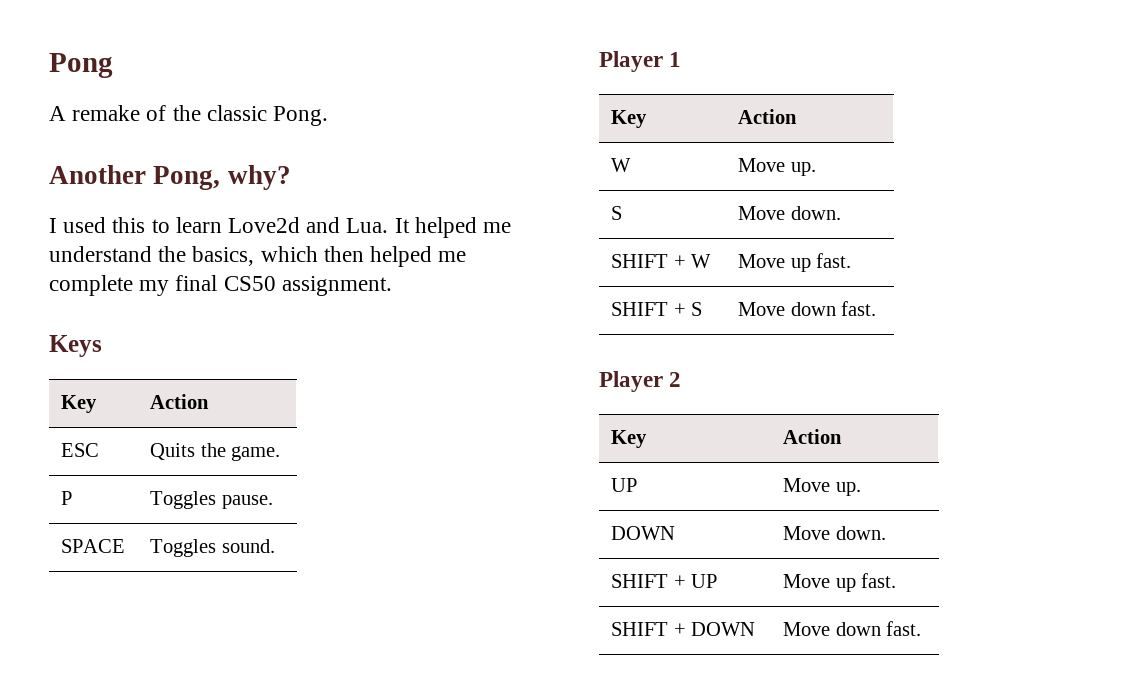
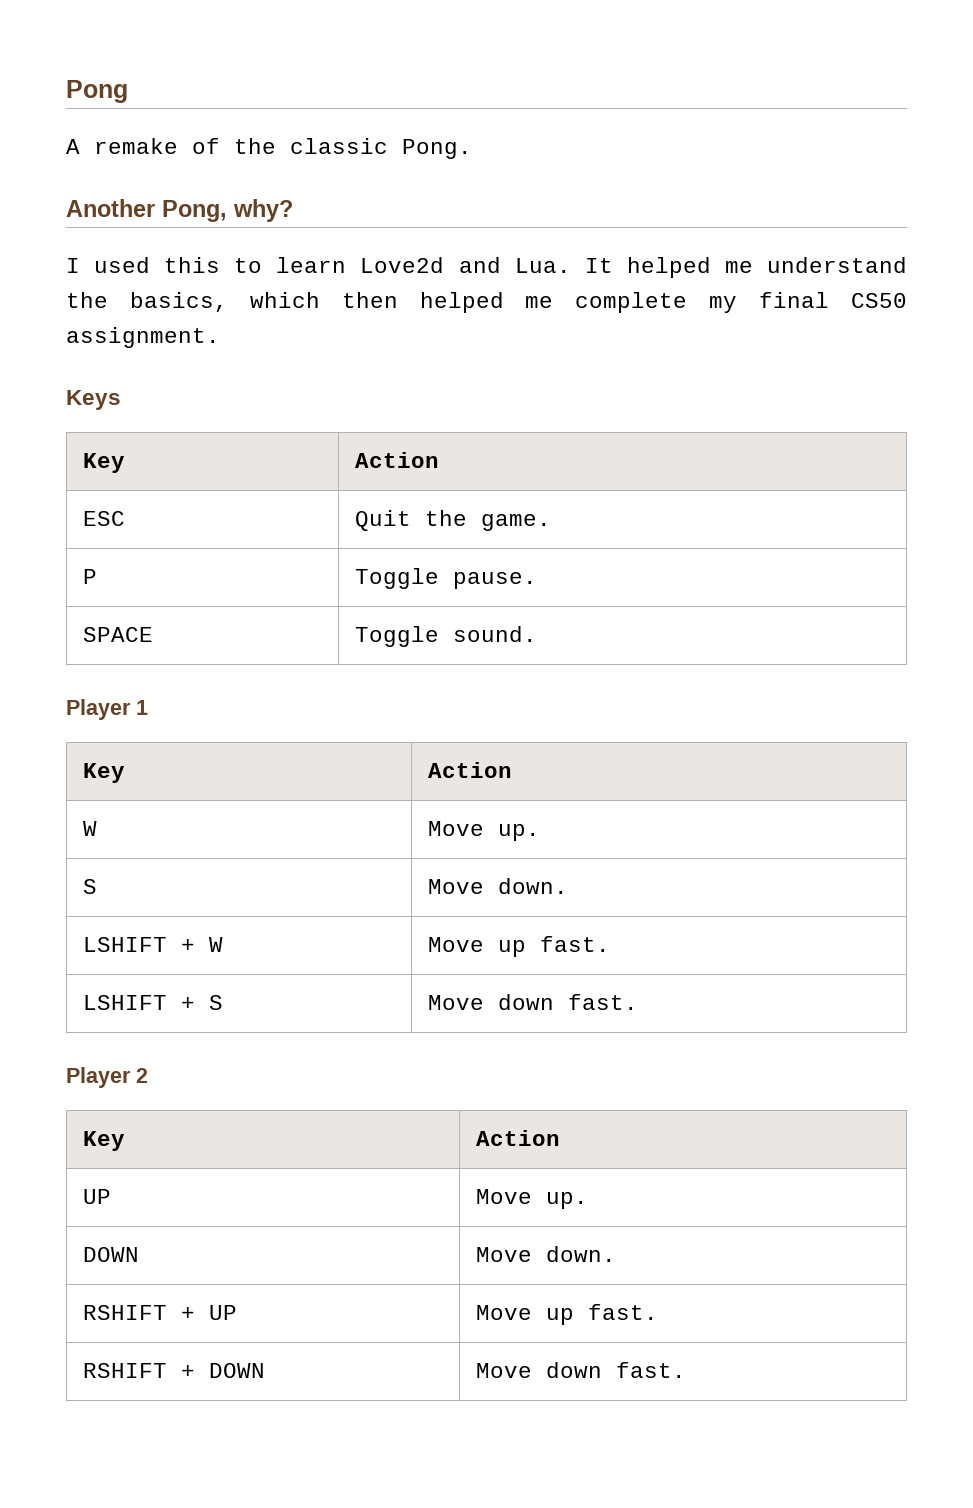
- ESC | Quits the game.
+ ESC | Quit the game.
- P | Toggles pause.
+ P | Toggle pause.
- SPACE | Toggles sound.
+ SPACE | Toggle sound.
- SHIFT + W | Move up fast.
+ LSHIFT + W | Move up fast.
- SHIFT + S | Move down fast.
+ LSHIFT + S | Move down fast.
- SHIFT + UP | Move up fast.
+ RSHIFT + UP | Move up fast.
- SHIFT + DOWN | Move down fast.
+ RSHIFT + DOWN | Move down fast.

